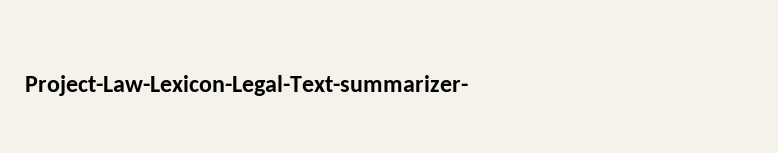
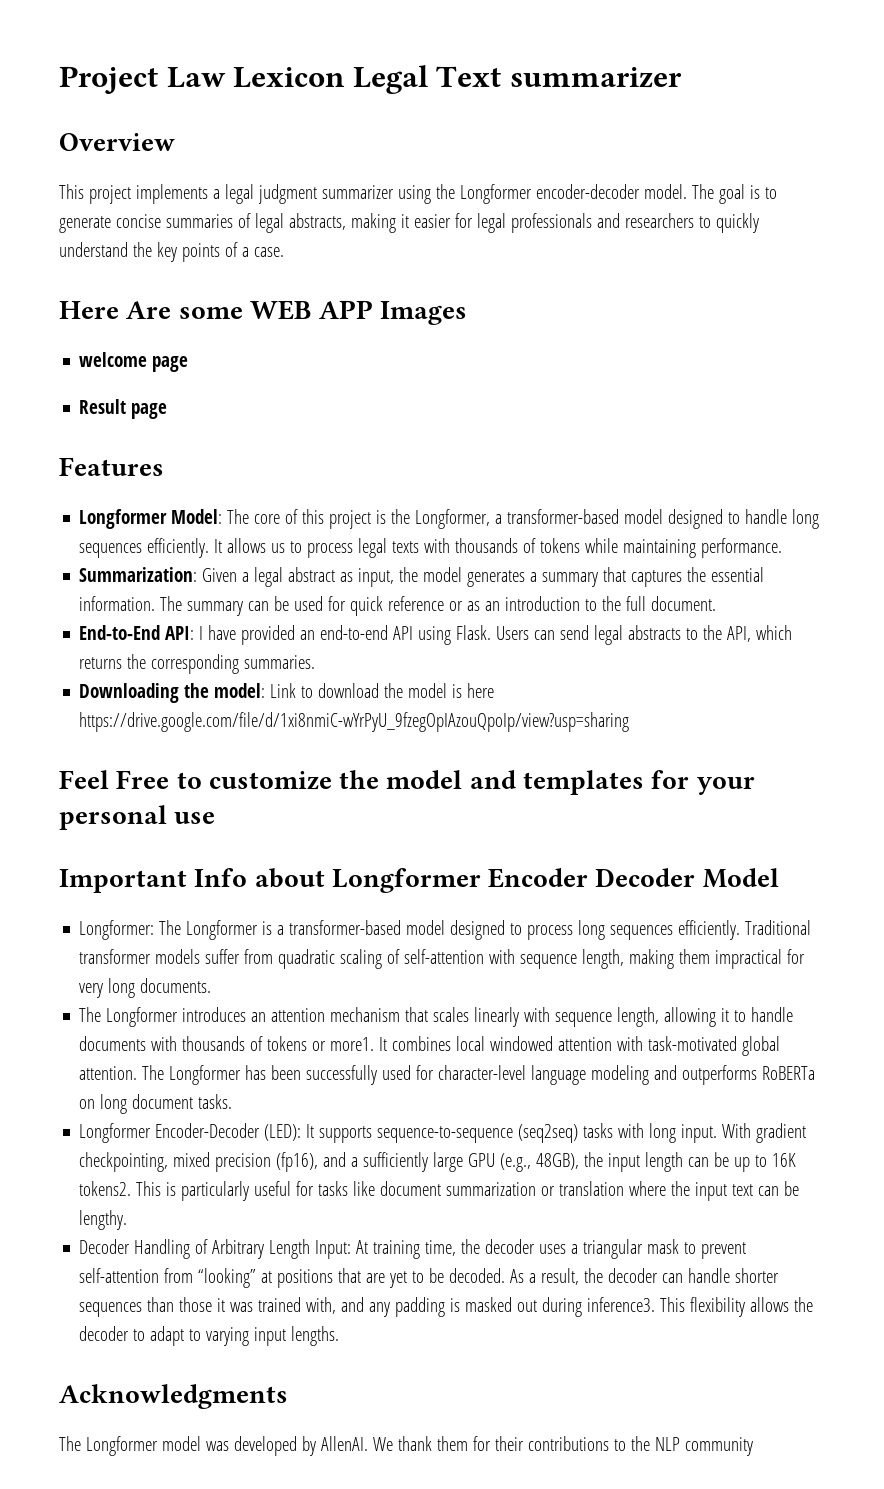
- Project-Law-Lexicon-Legal-Text-summarizer-
+ Project Law Lexicon Legal Text summarizer
+ Overview
+ This project implements a legal judgment summarizer using the Longformer encoder-decoder model. The goal is to generate concise summaries of legal abstracts, making it easier for legal professionals and researchers to quickly understand the key points of a case.
+ Here Are some WEB APP Images
+ welcome page
+ Result page
+ Features
+ Longformer Model: The core of this project is the Longformer, a transformer-based model designed to handle long sequences efficiently. It allows us to process legal texts with thousands of tokens while maintaining performance.
+ Summarization: Given a legal abstract as input, the model generates a summary that captures the essential information. The summary can be used for quick reference or as an introduction to the full document.
+ End-to-End API: I have provided an end-to-end API using Flask. Users can send legal abstracts to the API, which returns the corresponding summaries.
+ Downloading the model: Link to download the model is here https://drive.google.com/file/d/1xi8nmiC-wYrPyU_9fzegOpIAzouQpoIp/view?usp=sharing
+ Feel Free to customize the model and templates for your personal use
+ Important Info about Longformer Encoder Decoder Model
+ Longformer: The Longformer is a transformer-based model designed to process long sequences efficiently. Traditional transformer models suffer from quadratic scaling of self-attention with sequence length, making them impractical for very long documents.
+ The Longformer introduces an attention mechanism that scales linearly with sequence length, allowing it to handle documents with thousands of tokens or more1. It combines local windowed attention with task-motivated global attention. The Longformer has been successfully used for character-level language modeling and outperforms RoBERTa on long document tasks.
+ Longformer Encoder-Decoder (LED): It supports sequence-to-sequence (seq2seq) tasks with long input. With gradient checkpointing, mixed precision (fp16), and a sufficiently large GPU (e.g., 48GB), the input length can be up to 16K tokens2. This is particularly useful for tasks like document summarization or translation where the input text can be lengthy.
+ Decoder Handling of Arbitrary Length Input: At training time, the decoder uses a triangular mask to prevent self-attention from “looking” at positions that are yet to be decoded. As a result, the decoder can handle shorter sequences than those it was trained with, and any padding is masked out during inference3. This flexibility allows the decoder to adapt to varying input lengths.
+ Acknowledgments
+ The Longformer model was developed by AllenAI. We thank them for their contributions to the NLP community

